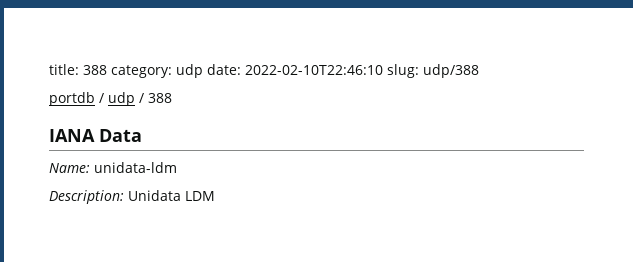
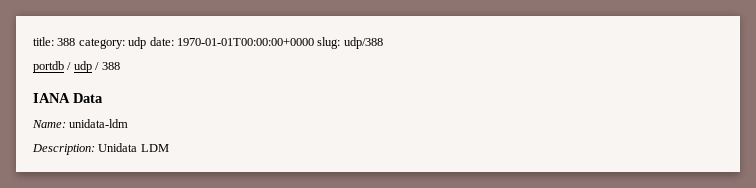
- title: 388 category: udp date: 2022-02-10T22:46:10 slug: udp/388
+ title: 388 category: udp date: 1970-01-01T00:00:00+0000 slug: udp/388

